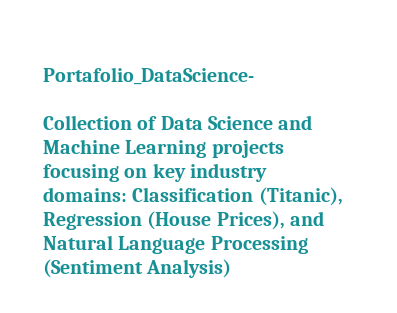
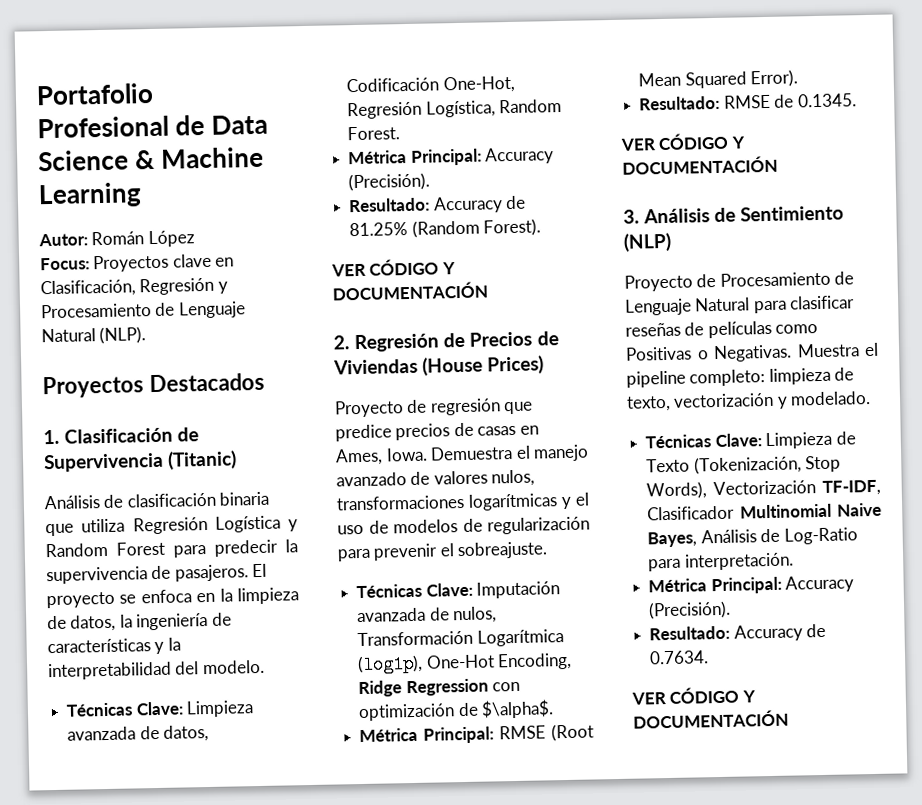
- Portafolio_DataScience-
- Collection of Data Science and Machine Learning projects focusing on key industry domains: Classification (Titanic), Regression (House Prices), and Natural Language Processing (Sentiment Analysis)
+ Portafolio Profesional de Data Science & Machine Learning
+ Autor: Román López
+ Focus: Proyectos clave en Clasificación, Regresión y Procesamiento de Lenguaje Natural (NLP).
+ Proyectos Destacados
+ 1. Clasificación de Supervivencia (Titanic)
+ Análisis de clasificación binaria que utiliza Regresión Logística y Random Forest para predecir la supervivencia de pasajeros. El proyecto se enfoca en la limpieza de datos, la ingeniería de características y la interpretabilidad del modelo.
+ Técnicas Clave: Limpieza avanzada de datos, Codificación One-Hot, Regresión Logística, Random Forest.
+ Métrica Principal: Accuracy (Precisión).
+ Resultado: Accuracy de 81.25% (Random Forest).
+ VER CÓDIGO Y DOCUMENTACIÓN
+ 2. Regresión de Precios de Viviendas (House Prices)
+ Proyecto de regresión que predice precios de casas en Ames, Iowa. Demuestra el manejo avanzado de valores nulos, transformaciones logarítmicas y el uso de modelos de regularización para prevenir el sobreajuste.
+ Técnicas Clave: Imputación avanzada de nulos, Transformación Logarítmica (log1p), One-Hot Encoding, Ridge Regression con optimización de $\alpha$.
+ Métrica Principal: RMSE (Root Mean Squared Error).
+ Resultado: RMSE de 0.1345.
+ VER CÓDIGO Y DOCUMENTACIÓN
+ 3. Análisis de Sentimiento (NLP)
+ Proyecto de Procesamiento de Lenguaje Natural para clasificar reseñas de películas como Positivas o Negativas. Muestra el pipeline completo: limpieza de texto, vectorización y modelado.
+ Técnicas Clave: Limpieza de Texto (Tokenización, Stop Words), Vectorización TF-IDF, Clasificador Multinomial Naive Bayes, Análisis de Log-Ratio para interpretación.
+ Métrica Principal: Accuracy (Precisión).
+ Resultado: Accuracy de 0.7634.
+ VER CÓDIGO Y DOCUMENTACIÓN

